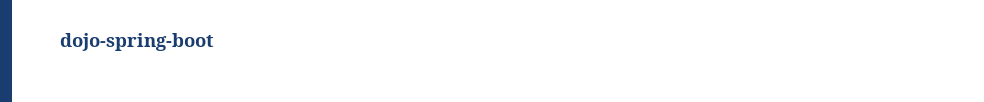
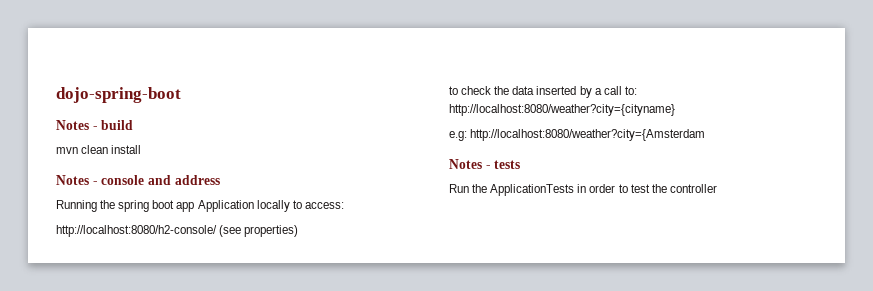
+ Notes - build
+ mvn clean install
+ Notes - console and address
+ Running the spring boot app Application locally to access:
+ http://localhost:8080/h2-console/ (see properties)
+ to check the data inserted by a call to: http://localhost:8080/weather?city={cityname}
+ e.g: http://localhost:8080/weather?city={Amsterdam
+ Notes - tests
+ Run the ApplicationTests in order to test the controller

